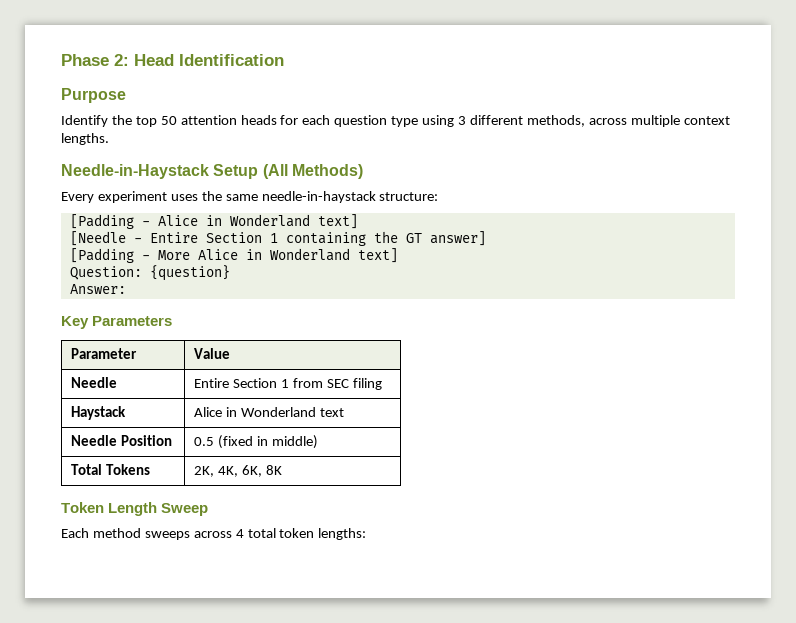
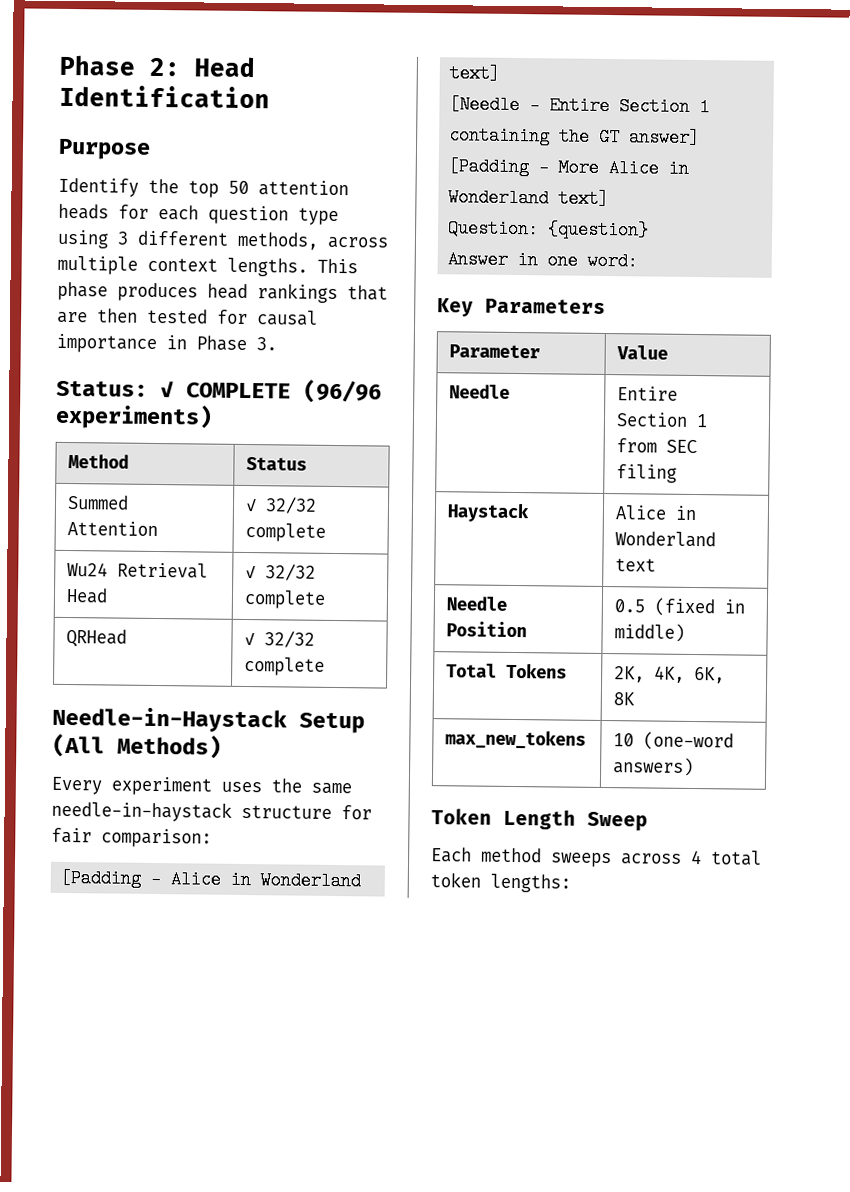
+ This phase produces head rankings that are then tested for causal importance in Phase 3.
+ Status: ✓ COMPLETE (96/96 experiments)
+ Method | Status
+ Summed Attention | ✓ 32/32 complete
+ Wu24 Retrieval Head | ✓ 32/32 complete
+ QRHead | ✓ 32/32 complete
- Every experiment uses the same needle-in-haystack structure:
+ Every experiment uses the same needle-in-haystack structure for fair comparison:
- Answer:
+ Answer in one word:
+ max_new_tokens | 10 (one-word answers)

